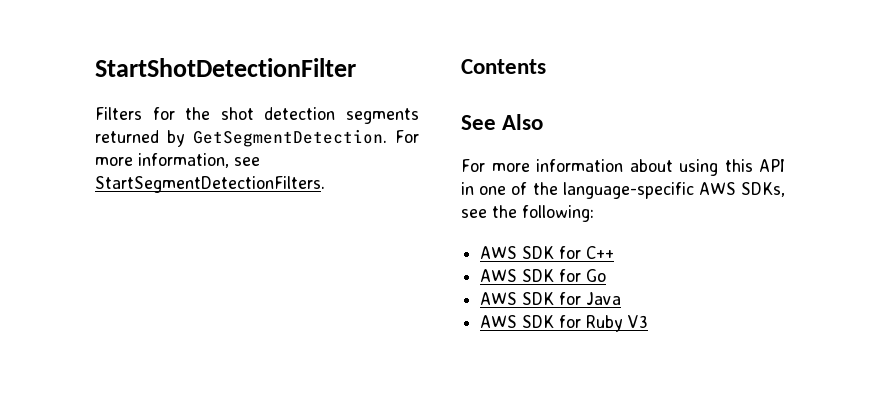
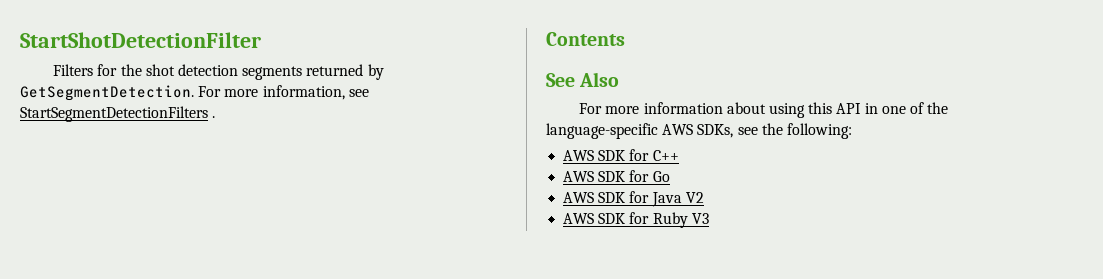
- For more information, see StartSegmentDetectionFilters.
+ For more information, see StartSegmentDetectionFilters .
- AWS SDK for Java
+ AWS SDK for Java V2

